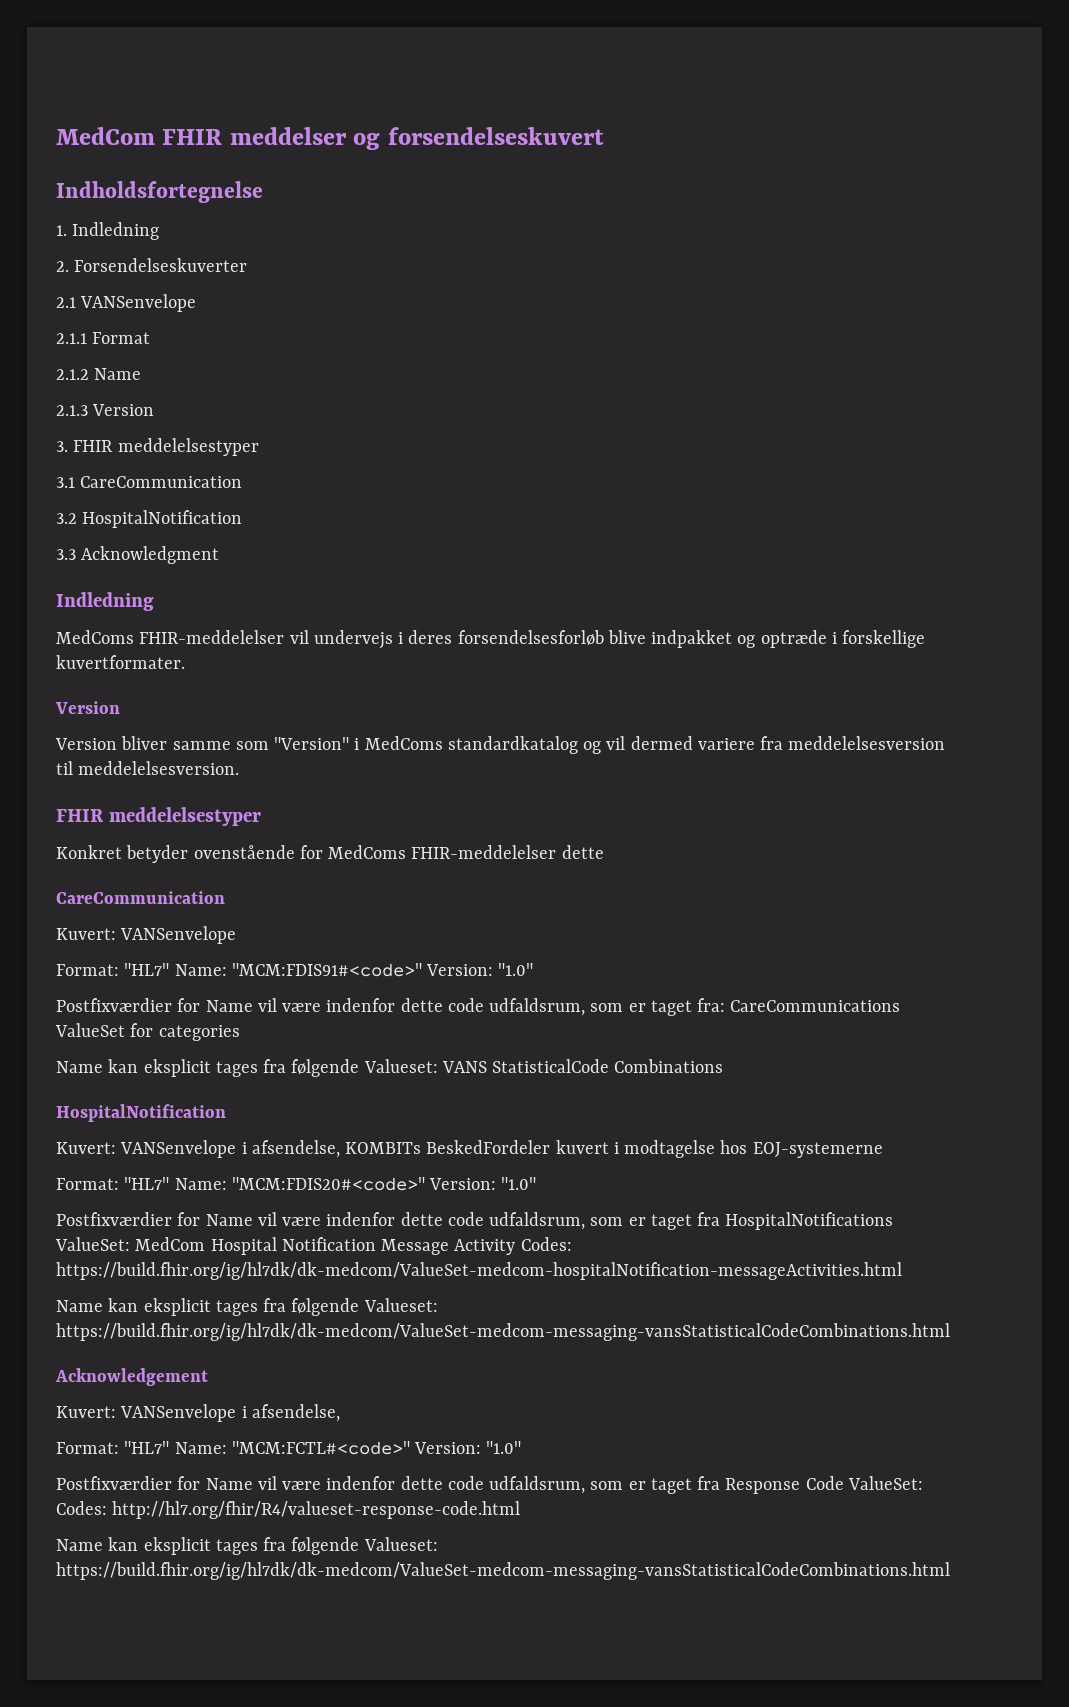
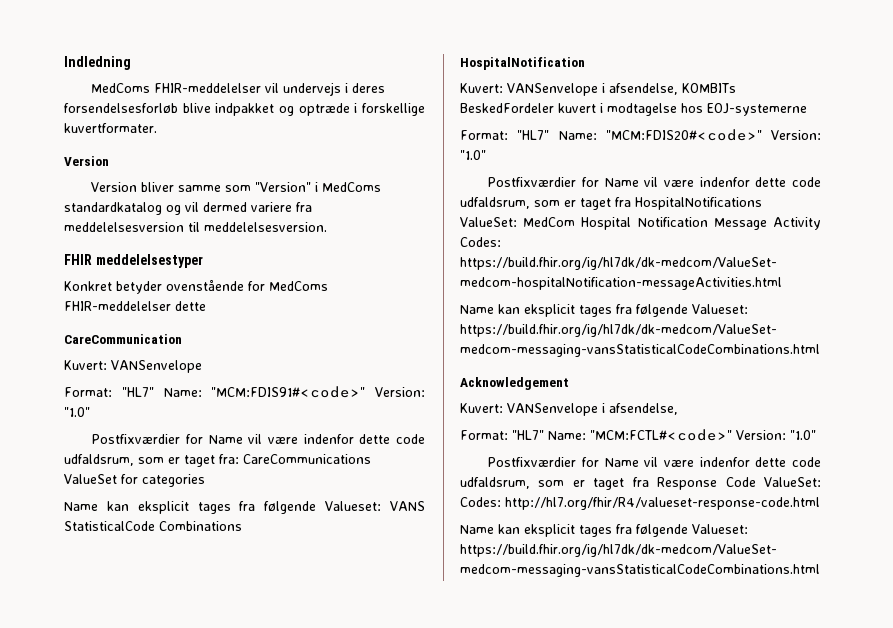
- MedCom FHIR meddelser og forsendelseskuvert
- Indholdsfortegnelse
- 1. Indledning
- 2. Forsendelseskuverter
- 2.1 VANSenvelope
- 2.1.1 Format
- 2.1.2 Name
- 2.1.3 Version
- 3. FHIR meddelelsestyper
- 3.1 CareCommunication
- 3.2 HospitalNotification
- 3.3 Acknowledgment

